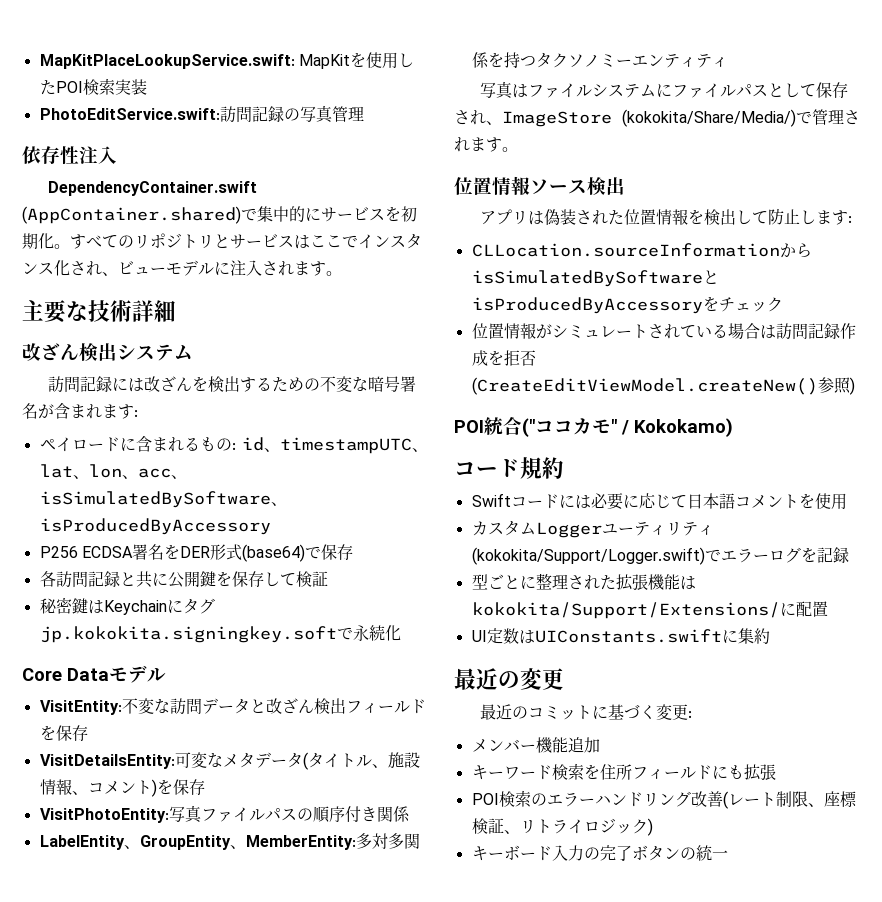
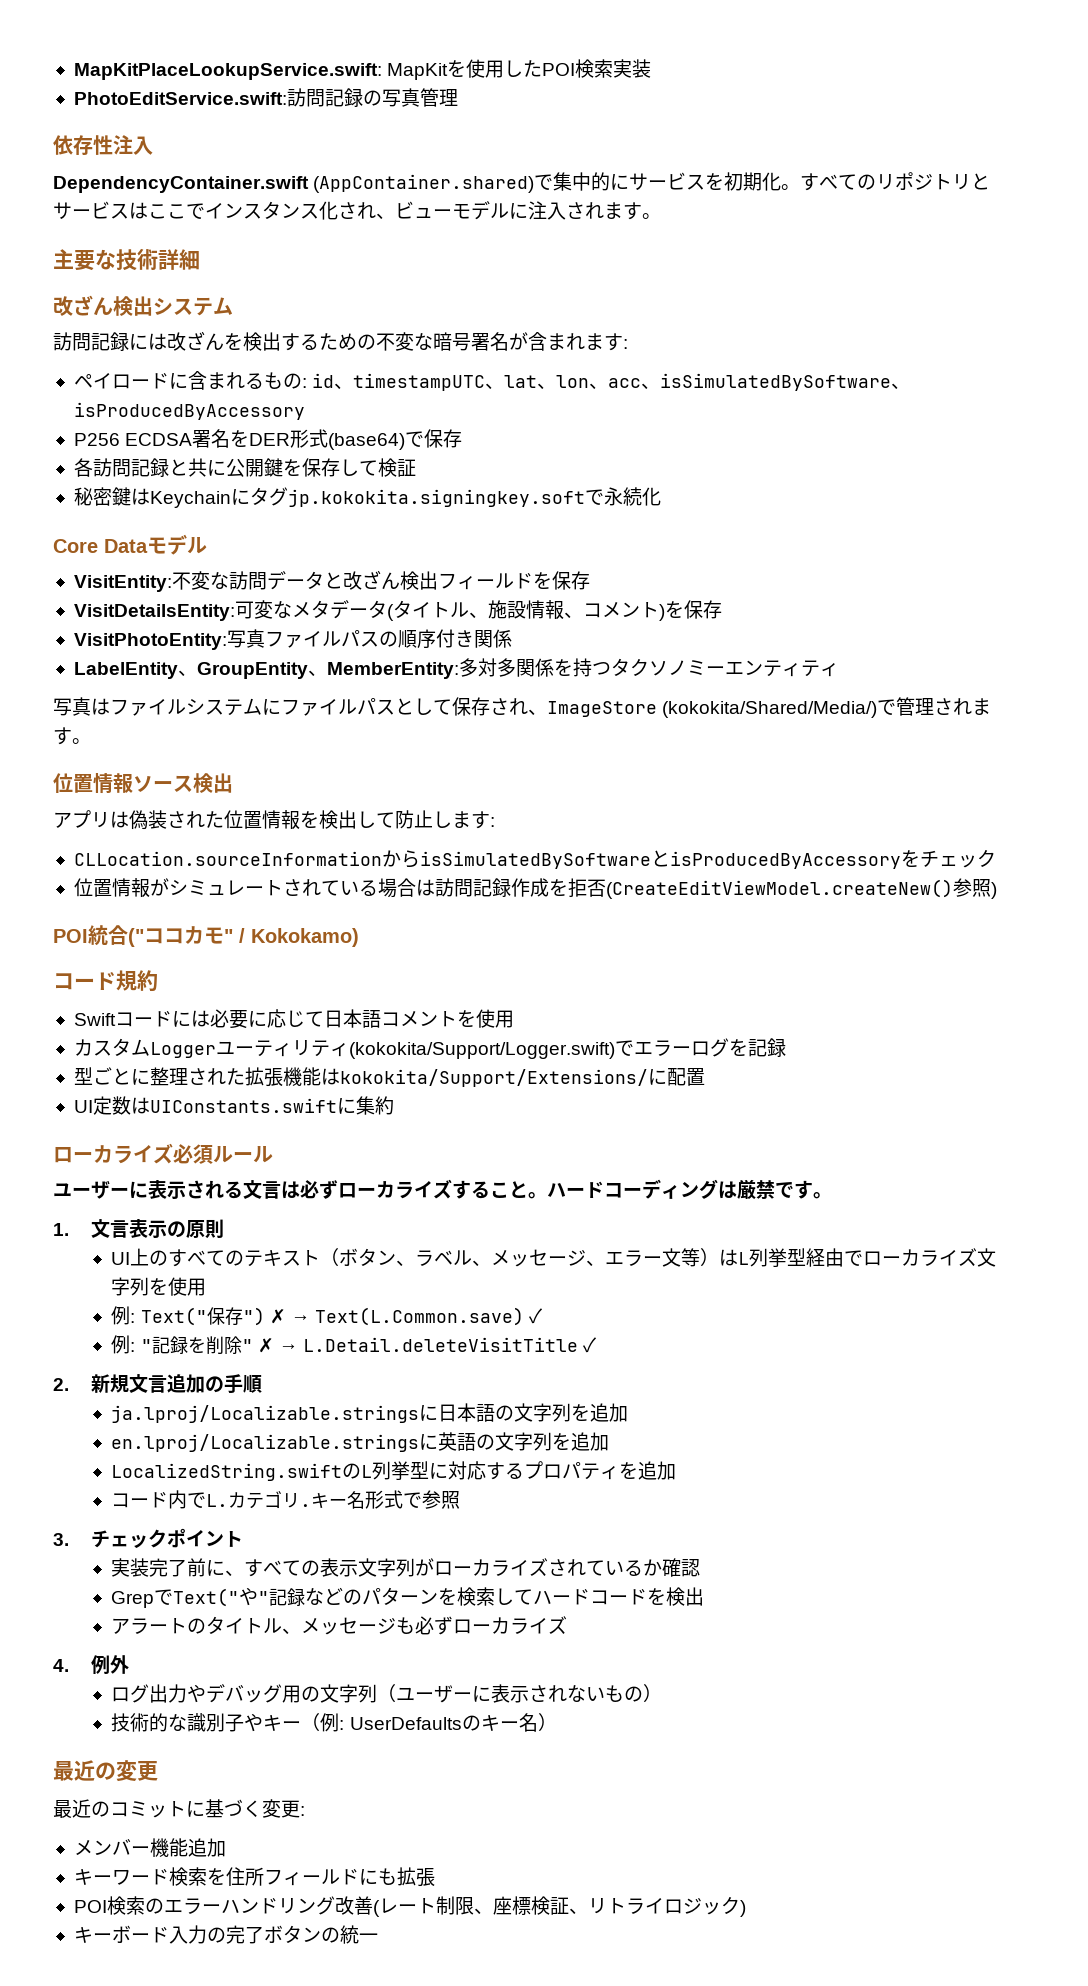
- 写真はファイルシステムにファイルパスとして保存され、ImageStore (kokokita/Share/Media/)で管理されます。
+ 写真はファイルシステムにファイルパスとして保存され、ImageStore (kokokita/Shared/Media/)で管理されます。
+ ローカライズ必須ルール
+ ユーザーに表示される文言は必ずローカライズすること。ハードコーディングは厳禁です。
+ 1.文言表示の原則
+ UI上のすべてのテキスト（ボタン、ラベル、メッセージ、エラー文等）はL列挙型経由でローカライズ文字列を使用
+ 例: Text("保存") ✗ → Text(L.Common.save) ✓
+ 例: "記録を削除" ✗ → L.Detail.deleteVisitTitle ✓
+ 2.新規文言追加の手順
+ ja.lproj/Localizable.stringsに日本語の文字列を追加
+ en.lproj/Localizable.stringsに英語の文字列を追加
+ LocalizedString.swiftのL列挙型に対応するプロパティを追加
+ コード内でL.カテゴリ.キー名形式で参照
+ 3.チェックポイント
+ 実装完了前に、すべての表示文字列がローカライズされているか確認
+ GrepでText("や"記録などのパターンを検索してハードコードを検出
+ アラートのタイトル、メッセージも必ずローカライズ
+ 4.例外
+ ログ出力やデバッグ用の文字列（ユーザーに表示されないもの）
+ 技術的な識別子やキー（例: UserDefaultsのキー名）

